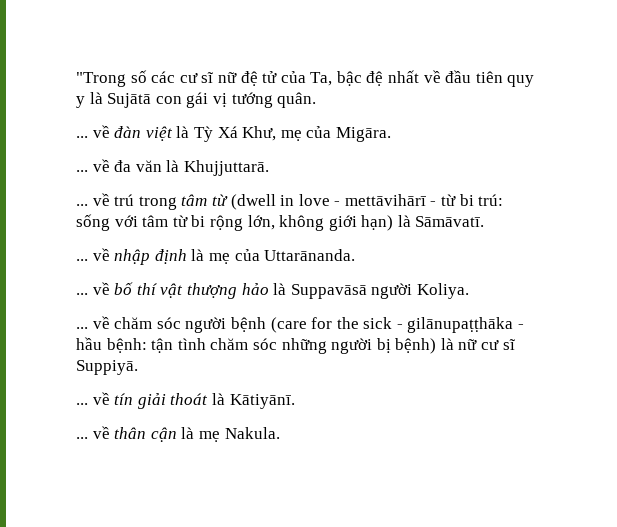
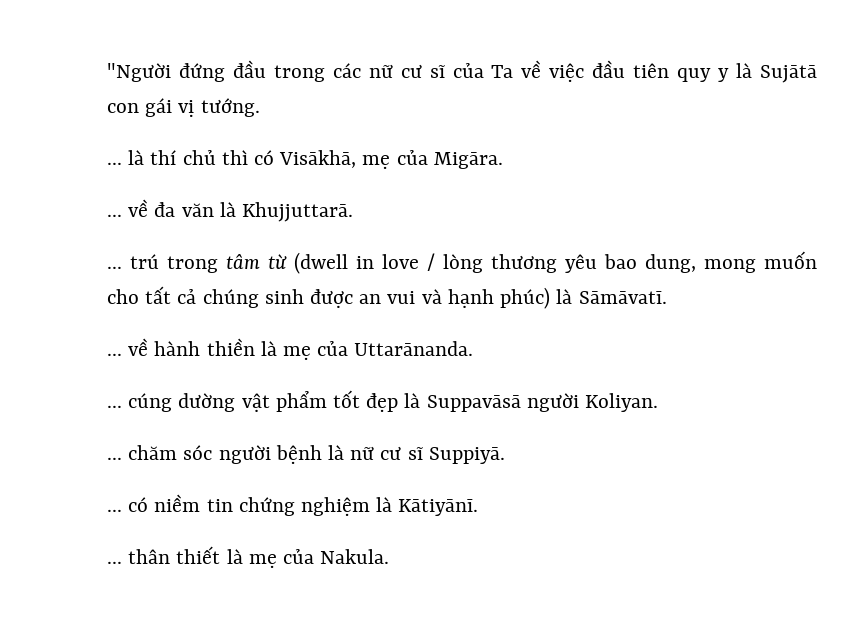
- "Trong số các cư sĩ nữ đệ tử của Ta, bậc đệ nhất về đầu tiên quy y là Sujātā con gái vị tướng quân.
- ... về đàn việt là Tỳ Xá Khư, mẹ của Migāra.
+ "Người đứng đầu trong các nữ cư sĩ của Ta về việc đầu tiên quy y là Sujātā con gái vị tướng.
+ ... là thí chủ thì có Visākhā, mẹ của Migāra.
- ... về trú trong tâm từ (dwell in love - mettāvihārī - từ bi trú: sống với tâm từ bi rộng lớn, không giới hạn) là Sāmāvatī.
+ ... trú trong tâm từ (dwell in love / lòng thương yêu bao dung, mong muốn cho tất cả chúng sinh được an vui và hạnh phúc) là Sāmāvatī.
- ... về nhập định là mẹ của Uttarānanda.
+ ... về hành thiền là mẹ của Uttarānanda.
- ... về bố thí vật thượng hảo là Suppavāsā người Koliya.
- ... về chăm sóc người bệnh (care for the sick - gilānupaṭṭhāka - hầu bệnh: tận tình chăm sóc những người bị bệnh) là nữ cư sĩ Suppiyā.
+ ... cúng dường vật phẩm tốt đẹp là Suppavāsā người Koliyan.
+ ... chăm sóc người bệnh là nữ cư sĩ Suppiyā.
- ... về tín giải thoát là Kātiyānī.
+ ... có niềm tin chứng nghiệm là Kātiyānī.
- ... về thân cận là mẹ Nakula.
+ ... thân thiết là mẹ của Nakula.

